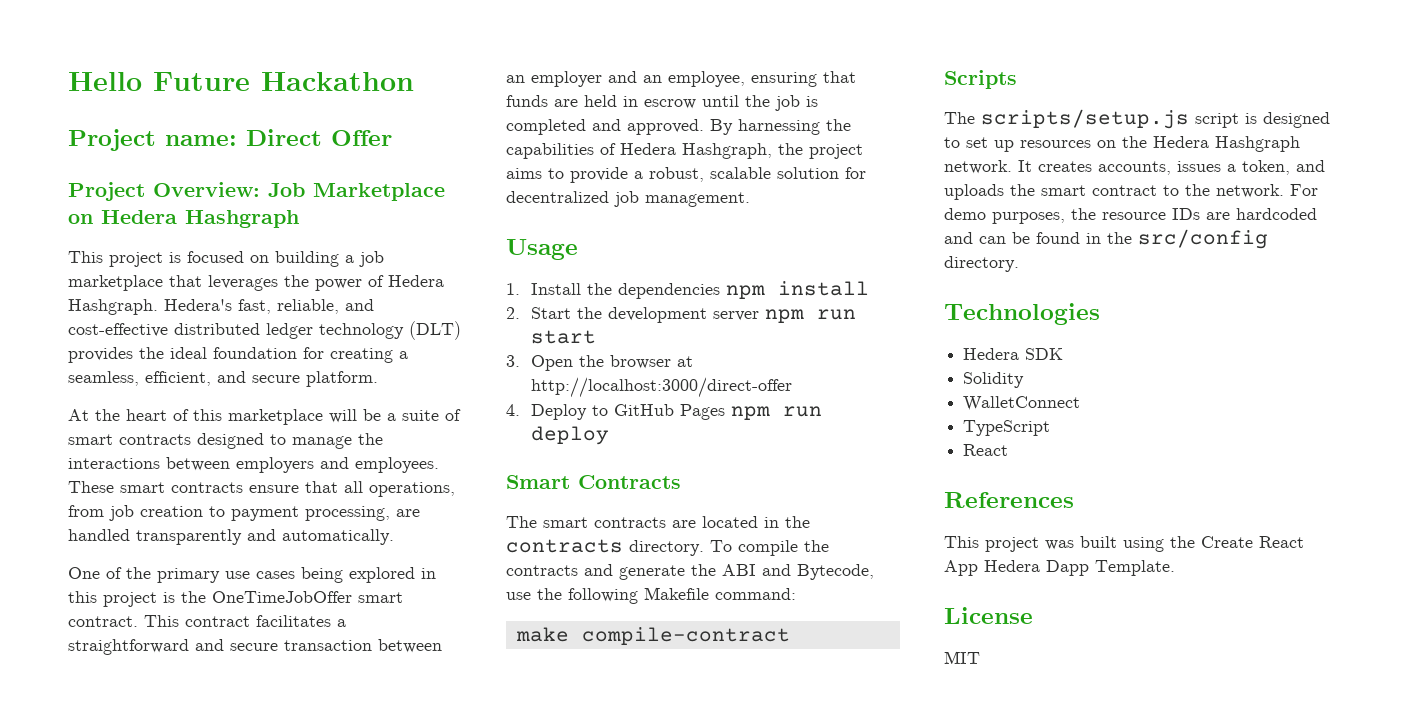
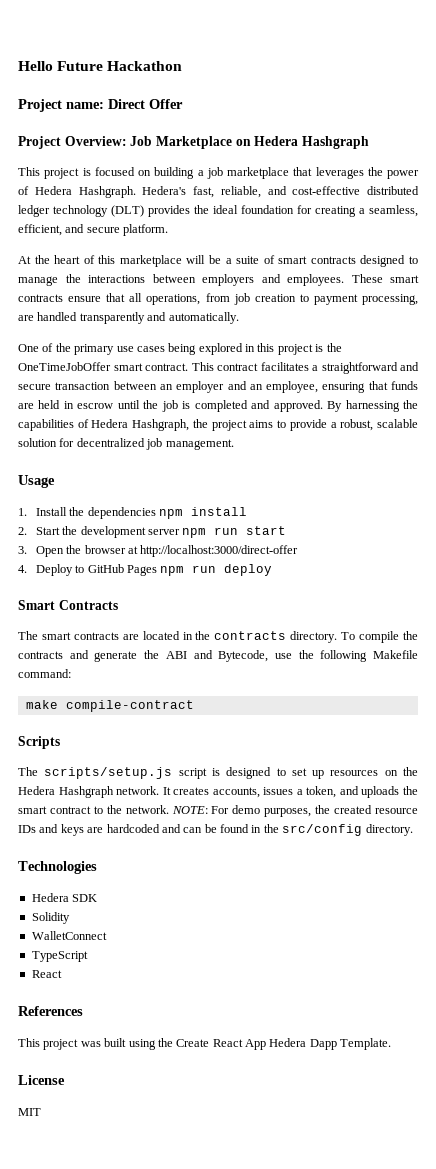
- For demo purposes, the resource IDs are hardcoded and can be found in the src/config directory.
+ NOTE: For demo purposes, the created resource IDs and keys are hardcoded and can be found in the src/config directory.

